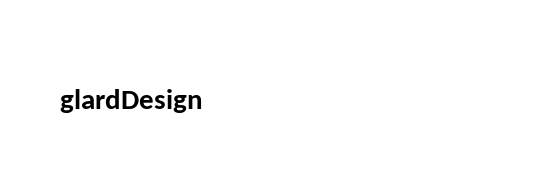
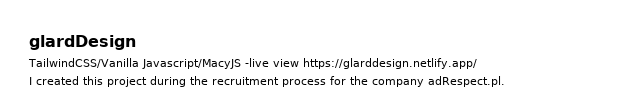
+ TailwindCSS/Vanilla Javascript/MacyJS -live view https://glarddesign.netlify.app/
+ I created this project during the recruitment process for the company adRespect.pl.

